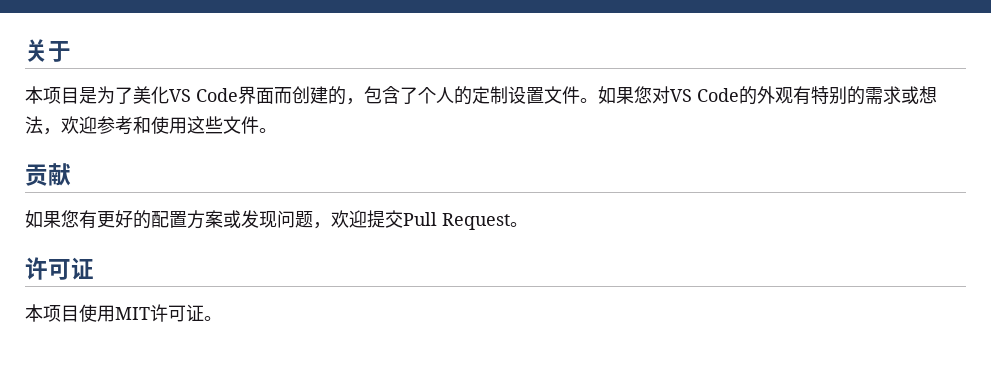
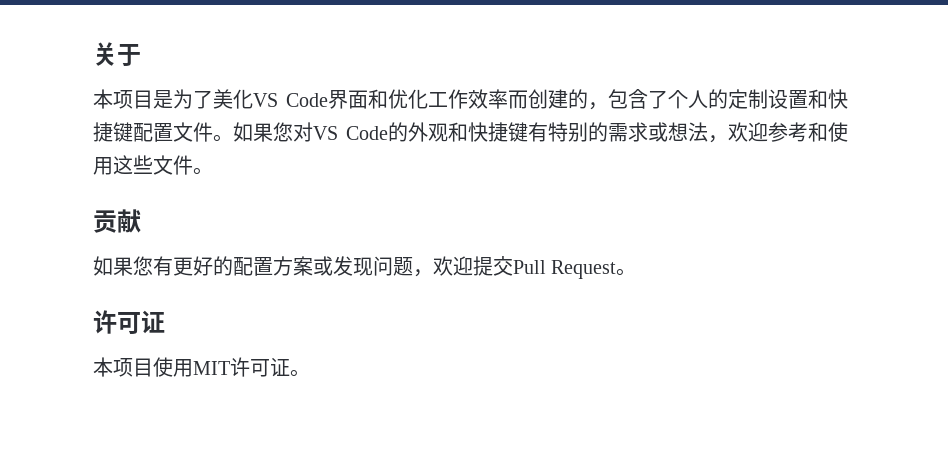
- 本项目是为了美化VS Code界面而创建的，包含了个人的定制设置文件。
+ 本项目是为了美化VS Code界面和优化工作效率而创建的，包含了个人的定制设置和快捷键配置文件。
- 如果您对VS Code的外观有特别的需求或想法，欢迎参考和使用这些文件。
+ 如果您对VS Code的外观和快捷键有特别的需求或想法，欢迎参考和使用这些文件。

